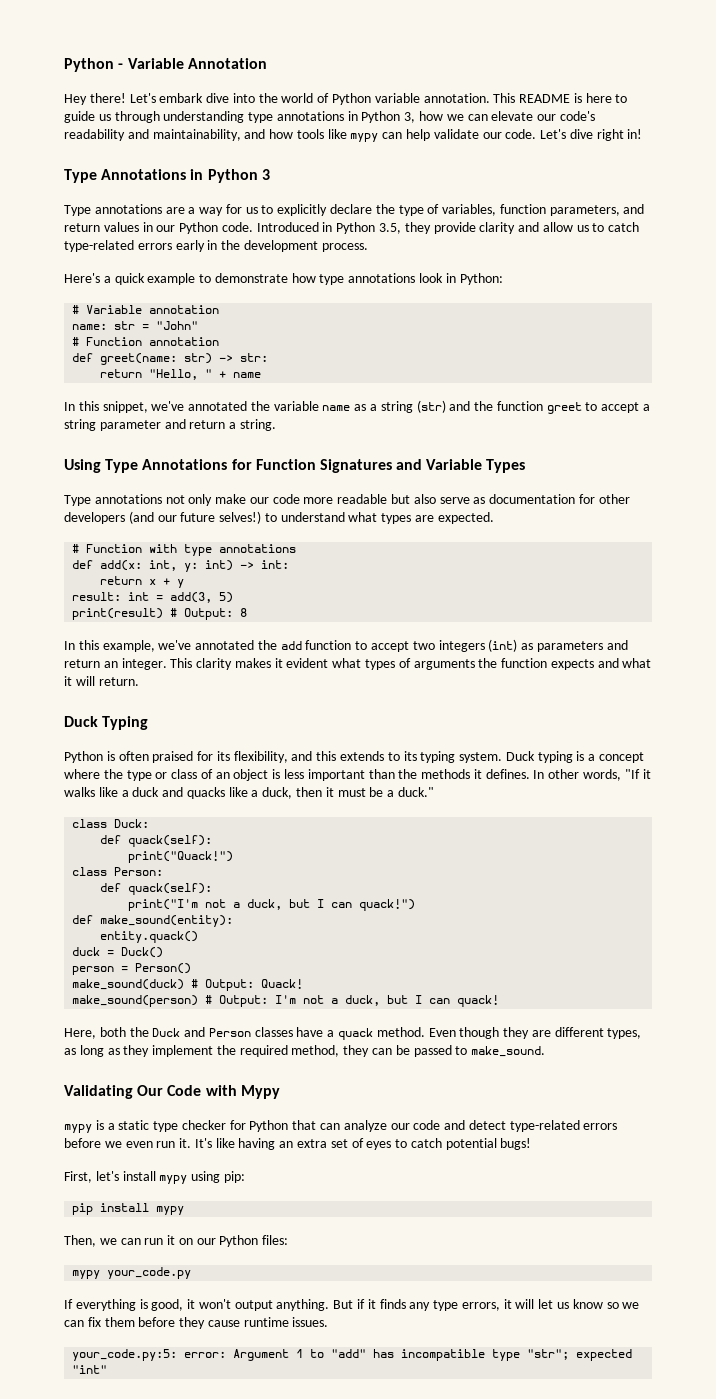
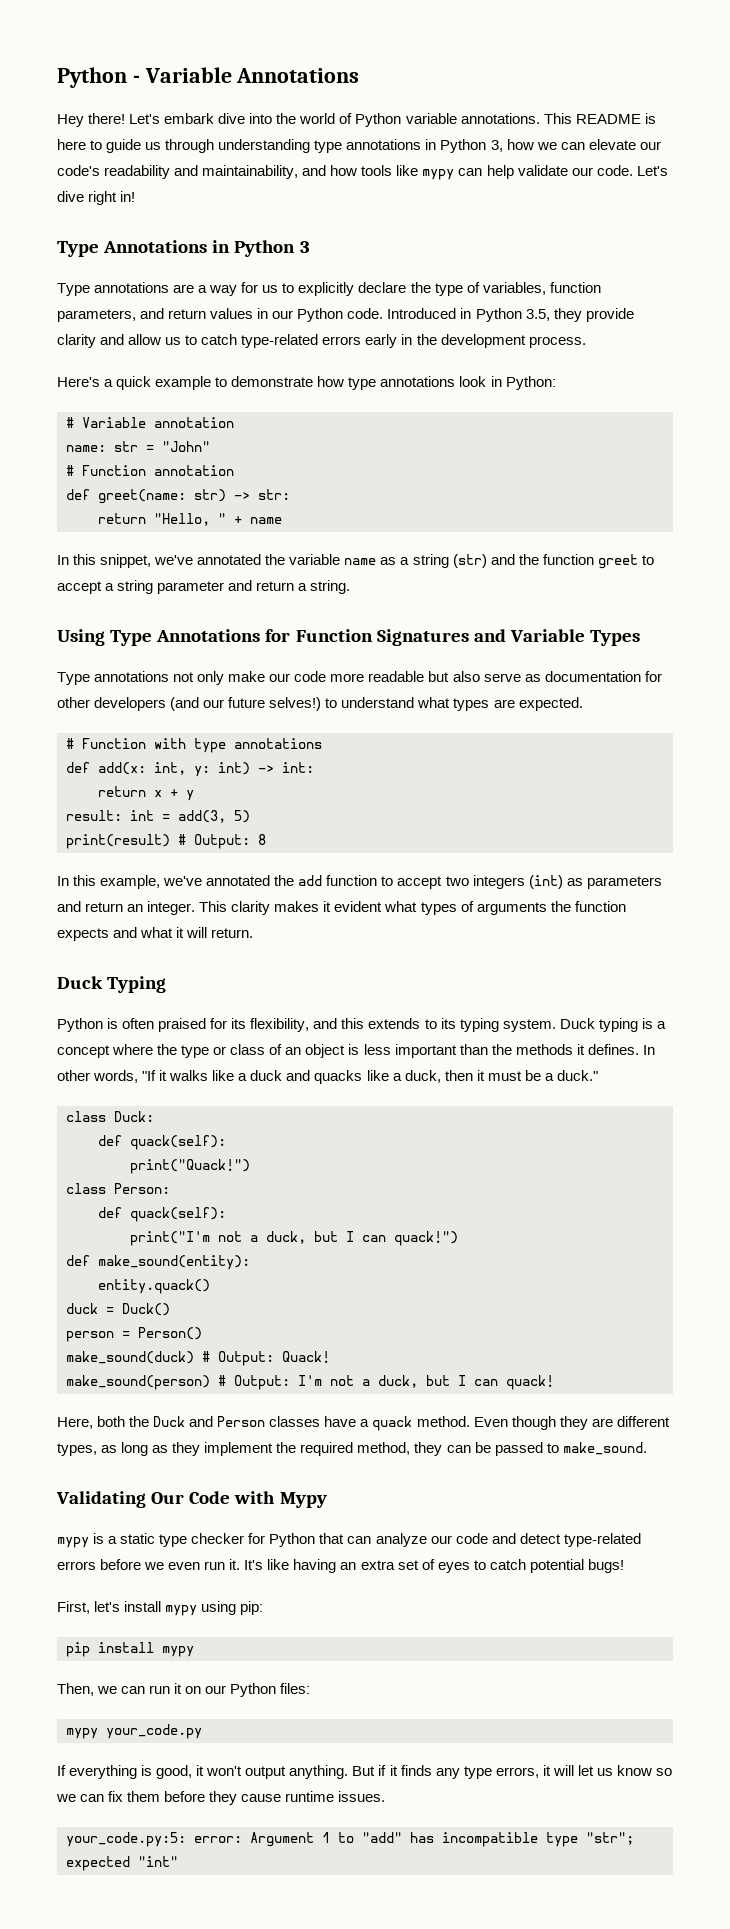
- Python - Variable Annotation
+ Python - Variable Annotations
- Let's embark dive into the world of Python variable annotation.
+ Let's embark dive into the world of Python variable annotations.

